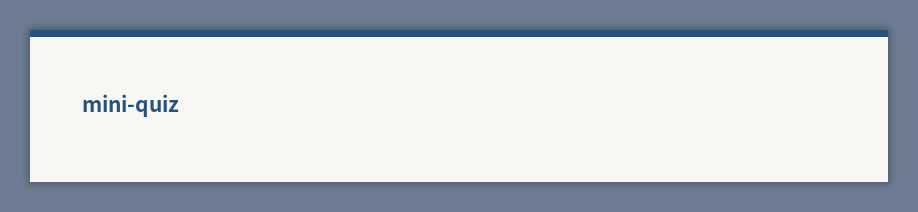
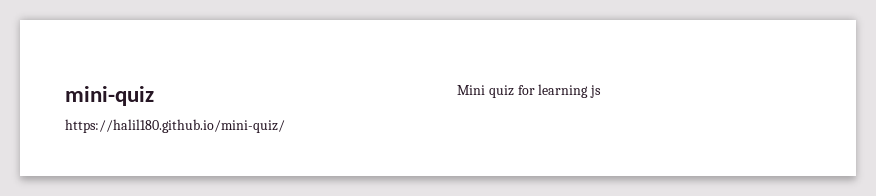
+ https://halil180.github.io/mini-quiz/
+ Mini quiz for learning js

